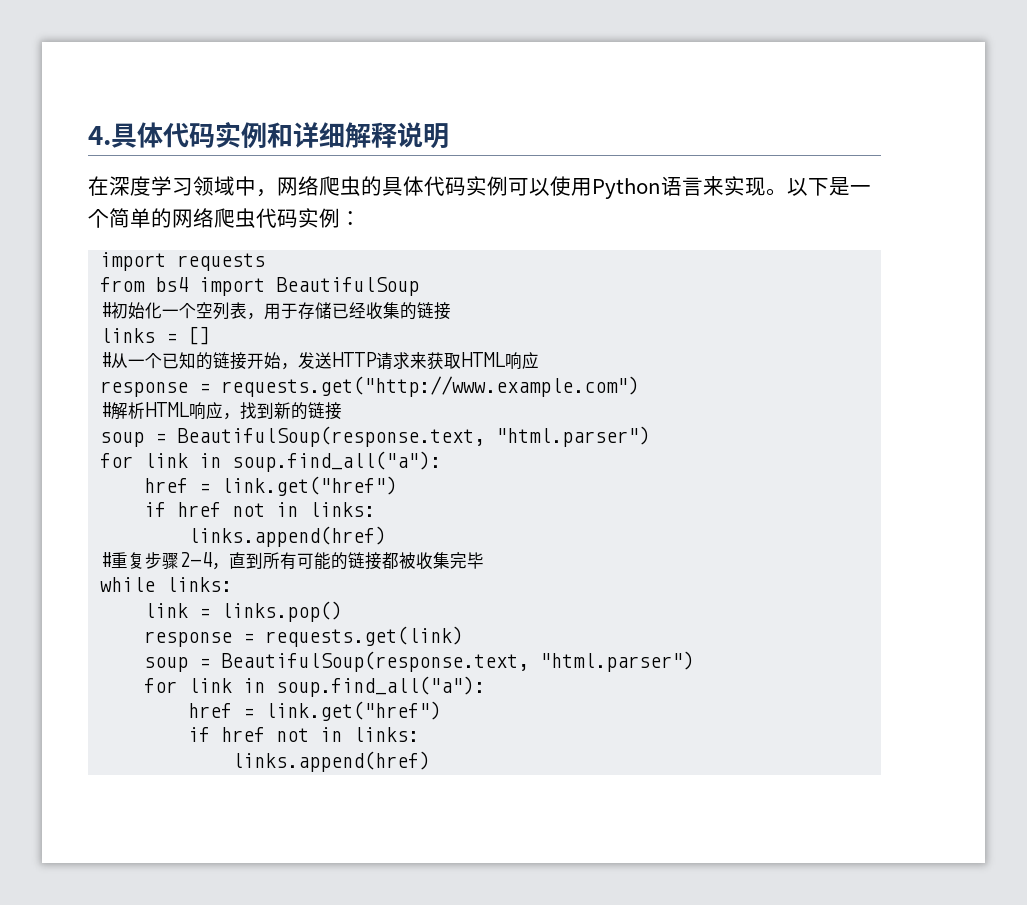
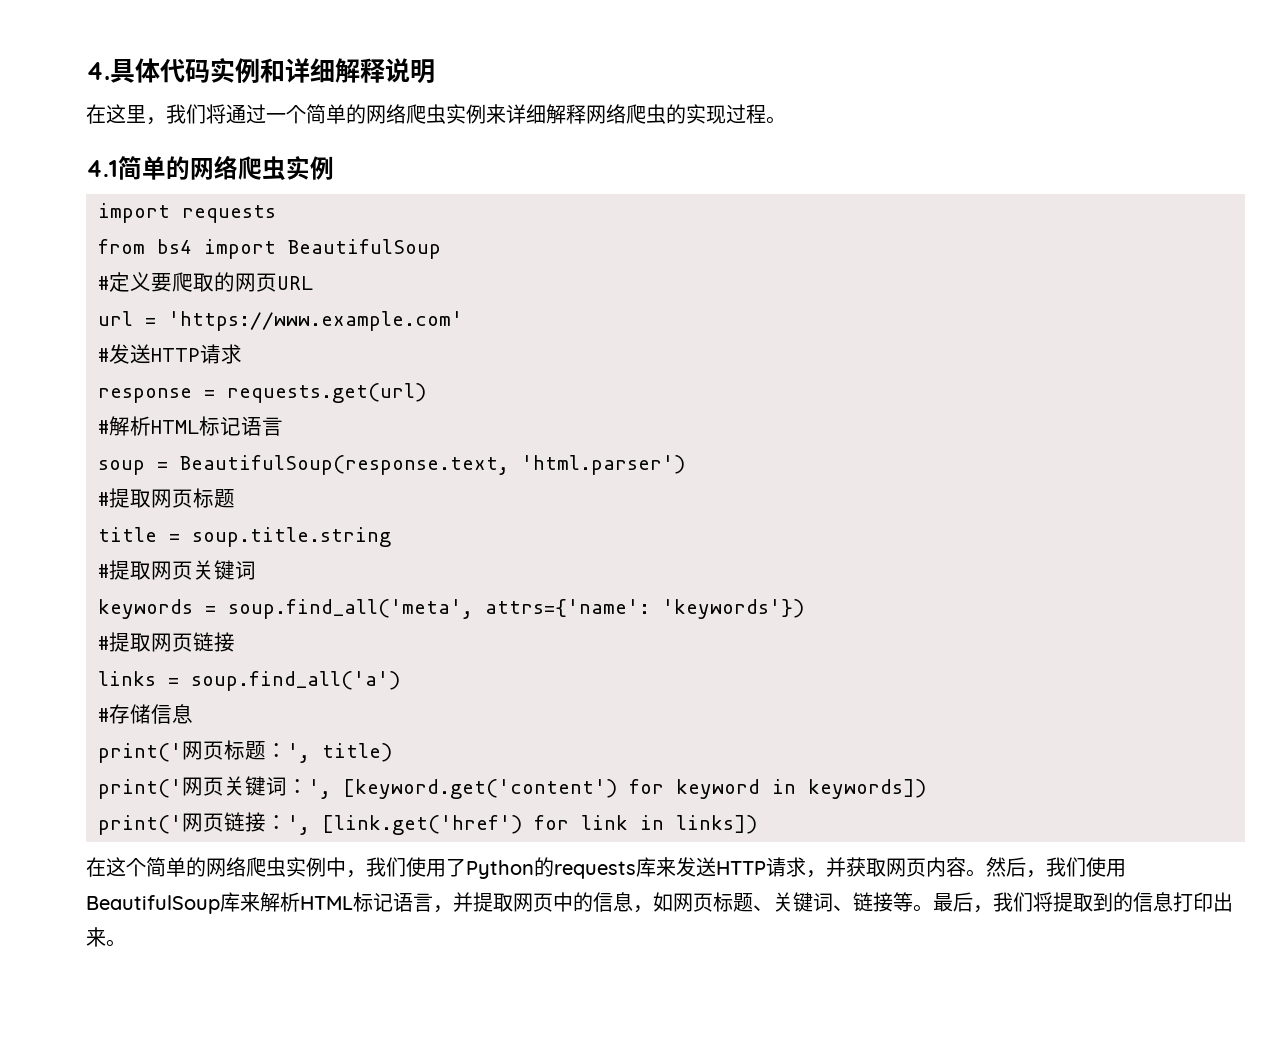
- 在深度学习领域中，网络爬虫的具体代码实例可以使用Python语言来实现。以下是一个简单的网络爬虫代码实例：
+ 在这里，我们将通过一个简单的网络爬虫实例来详细解释网络爬虫的实现过程。
+ 4.1简单的网络爬虫实例
- #初始化一个空列表，用于存储已经收集的链接
+ #定义要爬取的网页URL
+ url = 'https://www.example.com'
+ #发送HTTP请求
+ response = requests.get(url)
+ #解析HTML标记语言
+ soup = BeautifulSoup(response.text, 'html.parser')
+ #提取网页标题
+ title = soup.title.string
+ #提取网页关键词
+ keywords = soup.find_all('meta', attrs={'name': 'keywords'})
+ #提取网页链接
- links = []
- #从一个已知的链接开始，发送HTTP请求来获取HTML响应
- response = requests.get("http://www.example.com")
- #解析HTML响应，找到新的链接
- soup = BeautifulSoup(response.text, "html.parser")
- for link in soup.find_all("a"):
- href = link.get("href")
- if href not in links:
- links.append(href)
- #重复步骤2-4，直到所有可能的链接都被收集完毕
- while links:
- link = links.pop()
- response = requests.get(link)
- soup = BeautifulSoup(response.text, "html.parser")
- for link in soup.find_all("a"):
- href = link.get("href")
- if href not in links:
- links.append(href)
+ links = soup.find_all('a')
+ #存储信息
+ print('网页标题：', title)
+ print('网页关键词：', [keyword.get('content') for keyword in keywords])
+ print('网页链接：', [link.get('href') for link in links])
+ 在这个简单的网络爬虫实例中，我们使用了Python的requests库来发送HTTP请求，并获取网页内容。然后，我们使用BeautifulSoup库来解析HTML标记语言，并提取网页中的信息，如网页标题、关键词、链接等。最后，我们将提取到的信息打印出来。

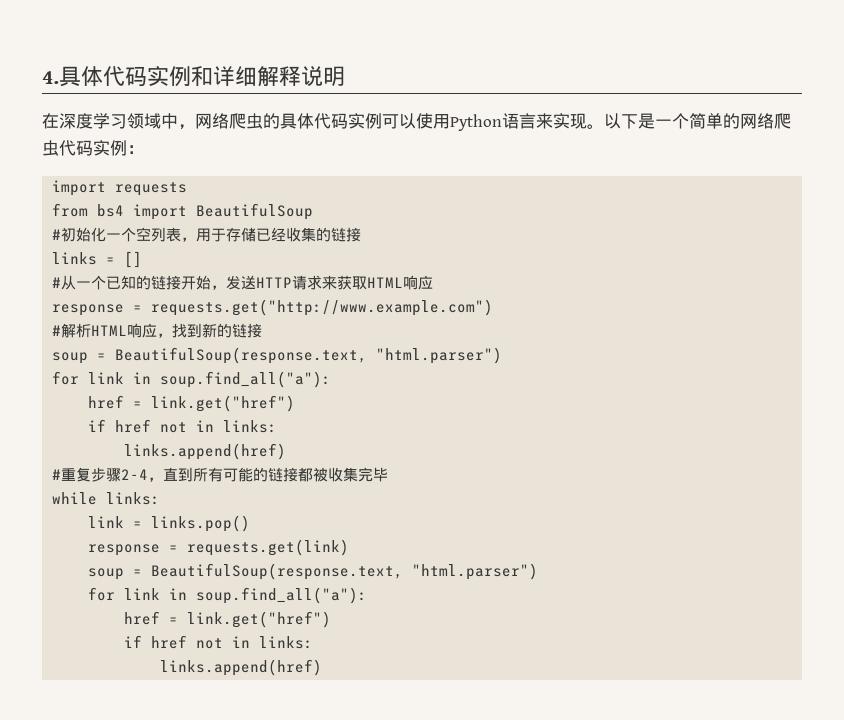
- 在这里，我们将通过一个简单的网络爬虫实例来详细解释网络爬虫的实现过程。
- 4.1简单的网络爬虫实例
+ 在深度学习领域中，网络爬虫的具体代码实例可以使用Python语言来实现。以下是一个简单的网络爬虫代码实例：
- #定义要爬取的网页URL
- url = 'https://www.example.com'
- #发送HTTP请求
- response = requests.get(url)
+ #初始化一个空列表，用于存储已经收集的链接
+ links = []
+ #从一个已知的链接开始，发送HTTP请求来获取HTML响应
+ response = requests.get("http://www.example.com")
- #解析HTML标记语言
- soup = BeautifulSoup(response.text, 'html.parser')
- #提取网页标题
- title = soup.title.string
- #提取网页关键词
- keywords = soup.find_all('meta', attrs={'name': 'keywords'})
- #提取网页链接
- links = soup.find_all('a')
- #存储信息
- print('网页标题：', title)
- print('网页关键词：', [keyword.get('content') for keyword in keywords])
- print('网页链接：', [link.get('href') for link in links])
- 在这个简单的网络爬虫实例中，我们使用了Python的requests库来发送HTTP请求，并获取网页内容。然后，我们使用BeautifulSoup库来解析HTML标记语言，并提取网页中的信息，如网页标题、关键词、链接等。最后，我们将提取到的信息打印出来。
+ #解析HTML响应，找到新的链接
+ soup = BeautifulSoup(response.text, "html.parser")
+ for link in soup.find_all("a"):
+ href = link.get("href")
+ if href not in links:
+ links.append(href)
+ #重复步骤2-4，直到所有可能的链接都被收集完毕
+ while links:
+ link = links.pop()
+ response = requests.get(link)
+ soup = BeautifulSoup(response.text, "html.parser")
+ for link in soup.find_all("a"):
+ href = link.get("href")
+ if href not in links:
+ links.append(href)

